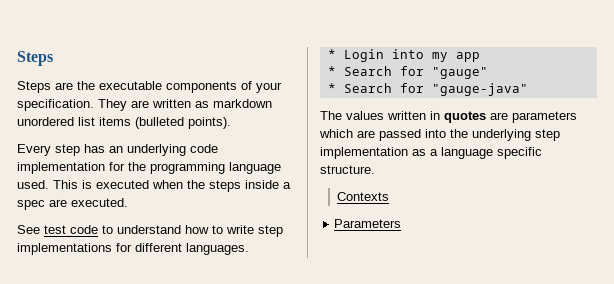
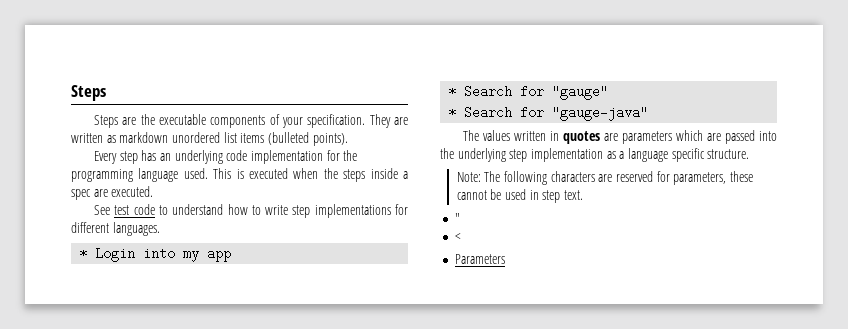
- Contexts
+ Note: The following characters are reserved for parameters, these cannot be used in step text.
+ "
+ <

